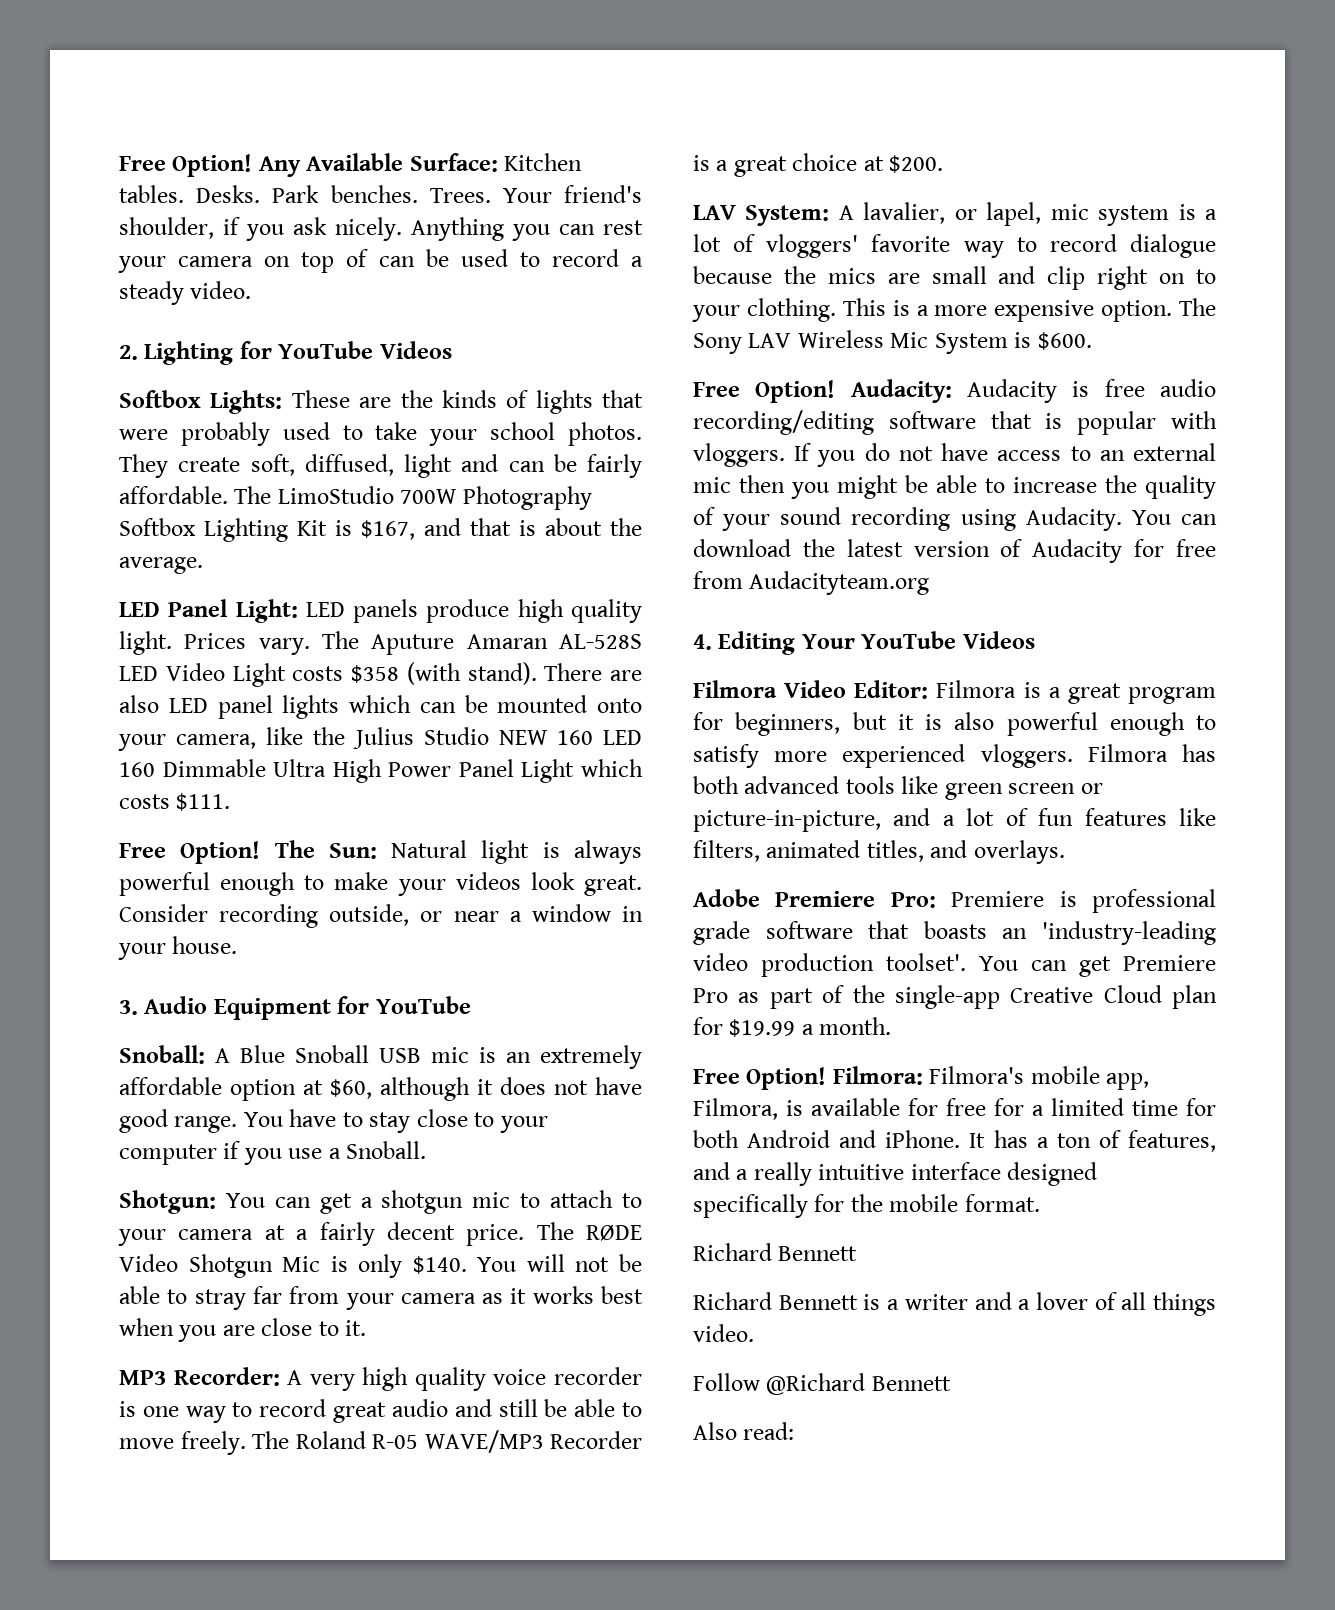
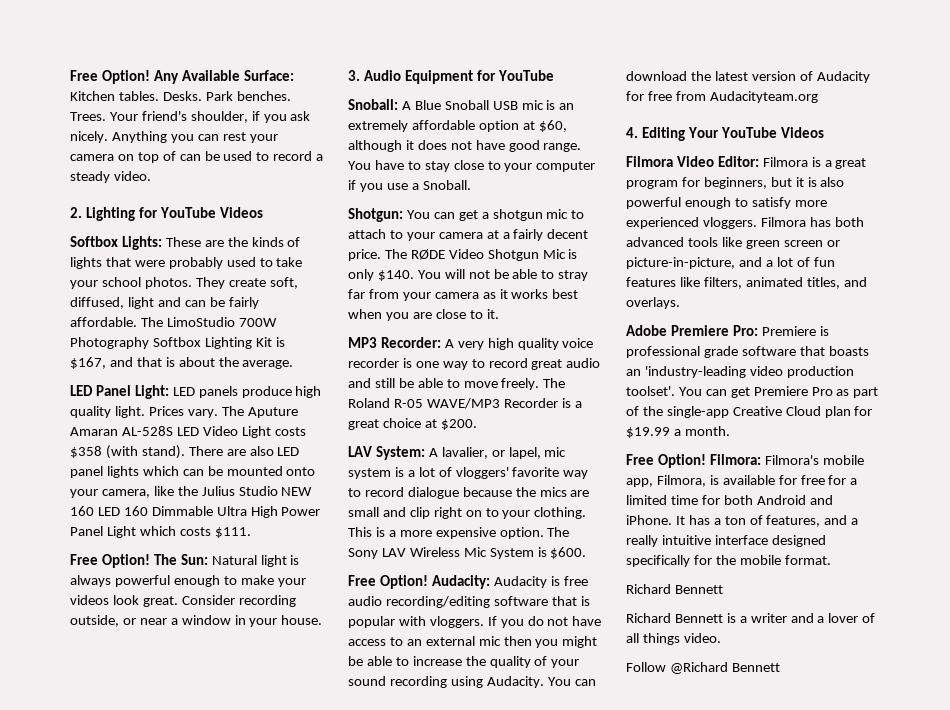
- Also read:

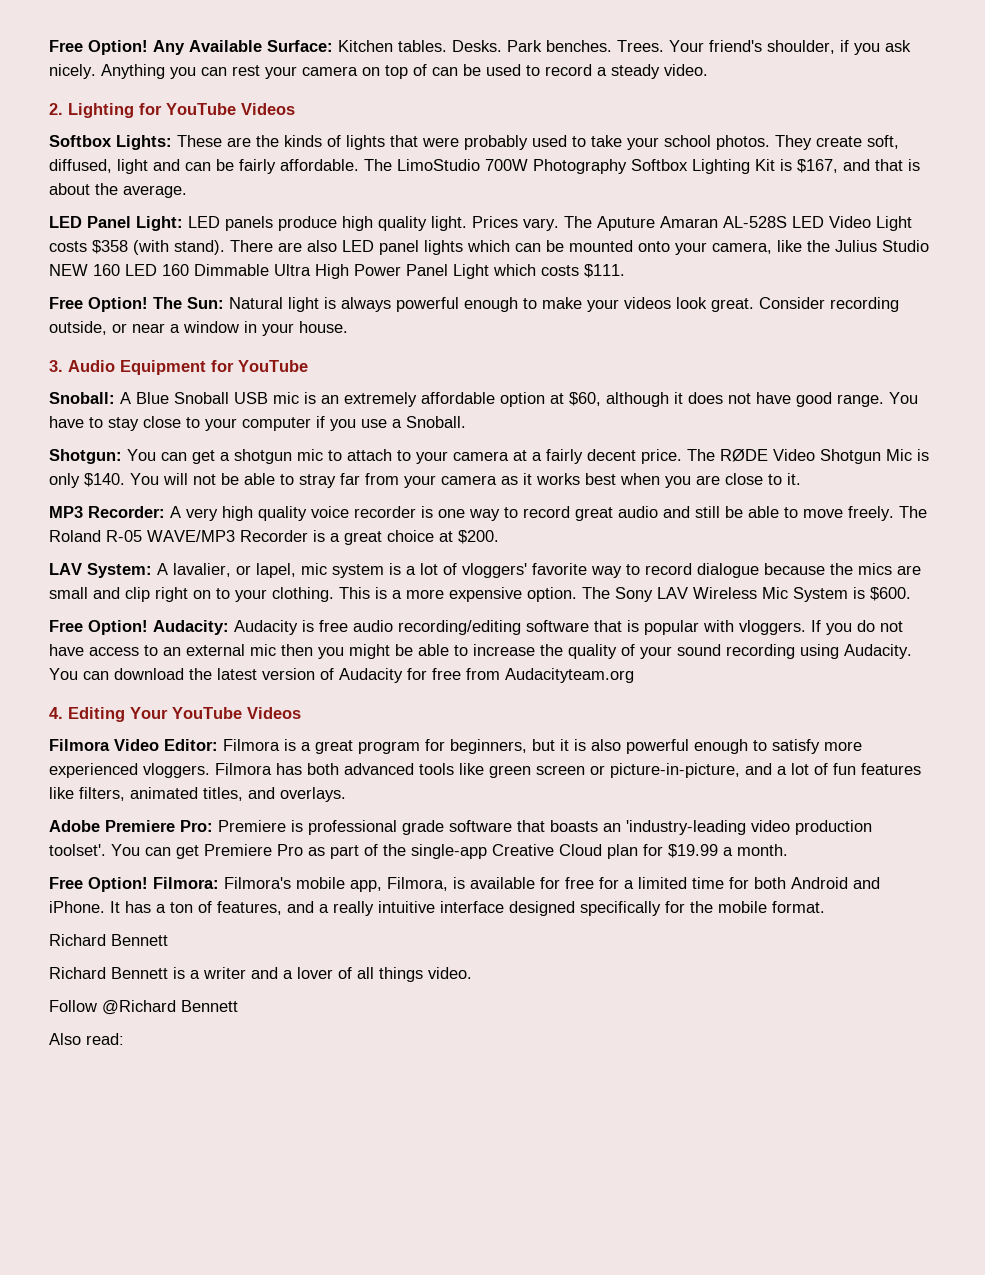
+ Also read:

